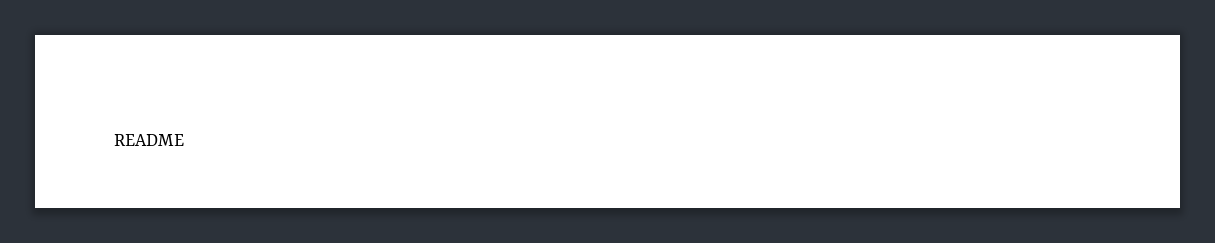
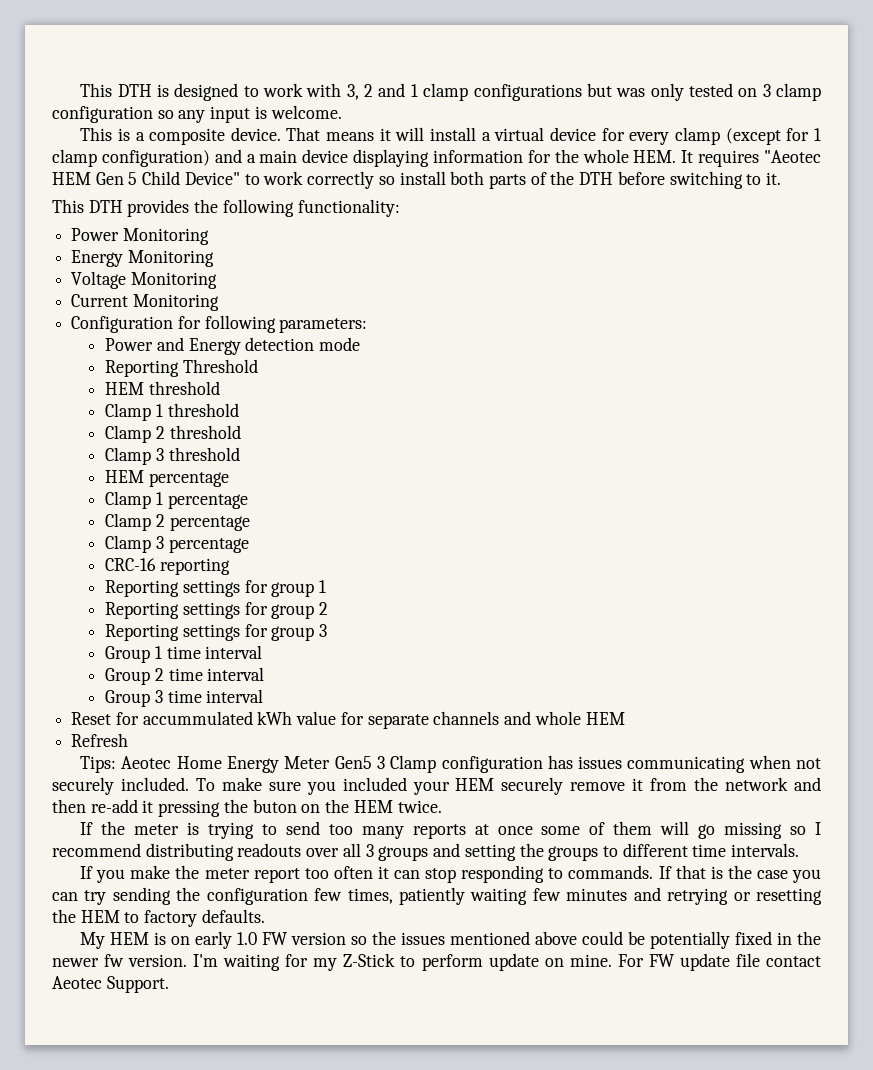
- README
+ This DTH is designed to work with 3, 2 and 1 clamp configurations but was only tested on 3 clamp configuration so any input is welcome.
+ This is a composite device. That means it will install a virtual device for every clamp (except for 1 clamp configuration) and a main device displaying information for the whole HEM. It requires "Aeotec HEM Gen 5 Child Device" to work correctly so install both parts of the DTH before switching to it.
+ This DTH provides the following functionality:
+ Power Monitoring
+ Energy Monitoring
+ Voltage Monitoring
+ Current Monitoring
+ Configuration for following parameters:
+ Power and Energy detection mode
+ Reporting Threshold
+ HEM threshold
+ Clamp 1 threshold
+ Clamp 2 threshold
+ Clamp 3 threshold
+ HEM percentage
+ Clamp 1 percentage
+ Clamp 2 percentage
+ Clamp 3 percentage
+ CRC-16 reporting
+ Reporting settings for group 1
+ Reporting settings for group 2
+ Reporting settings for group 3
+ Group 1 time interval
+ Group 2 time interval
+ Group 3 time interval
+ Reset for accummulated kWh value for separate channels and whole HEM
+ Refresh
+ Tips: Aeotec Home Energy Meter Gen5 3 Clamp configuration has issues communicating when not securely included. To make sure you included your HEM securely remove it from the network and then re-add it pressing the buton on the HEM twice.
+ If the meter is trying to send too many reports at once some of them will go missing so I recommend distributing readouts over all 3 groups and setting the groups to different time intervals.
+ If you make the meter report too often it can stop responding to commands. If that is the case you can try sending the configuration few times, patiently waiting few minutes and retrying or resetting the HEM to factory defaults.
+ My HEM is on early 1.0 FW version so the issues mentioned above could be potentially fixed in the newer fw version. I'm waiting for my Z-Stick to perform update on mine. For FW update file contact Aeotec Support.

